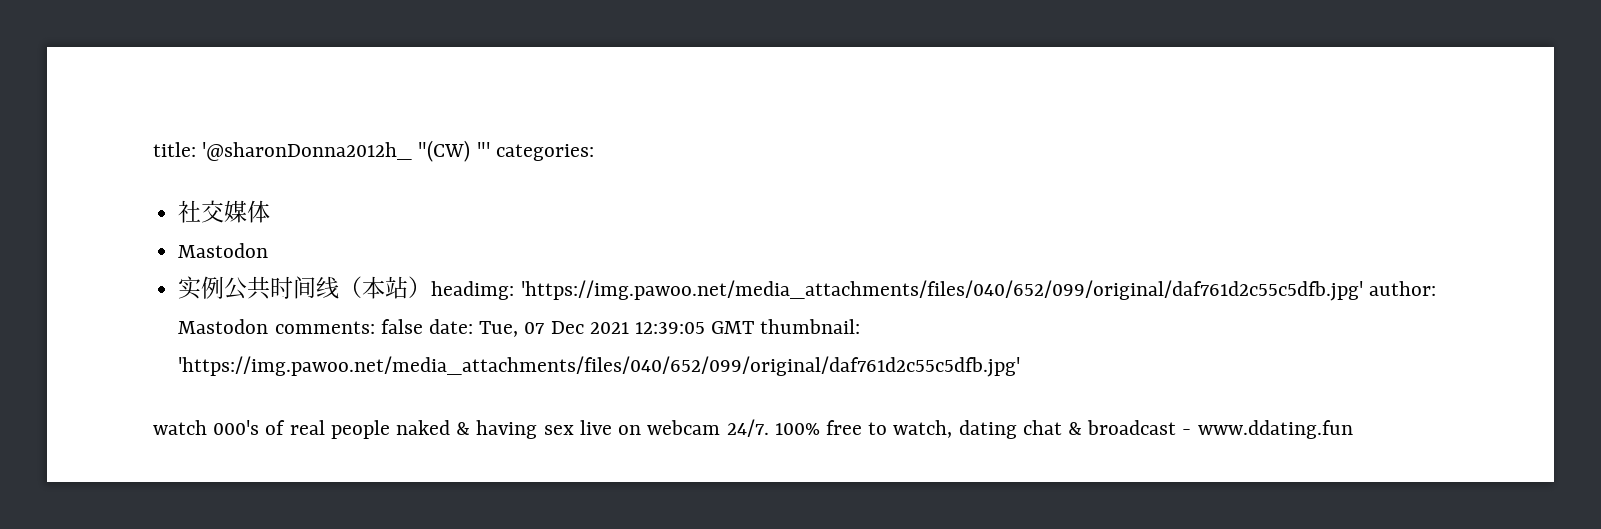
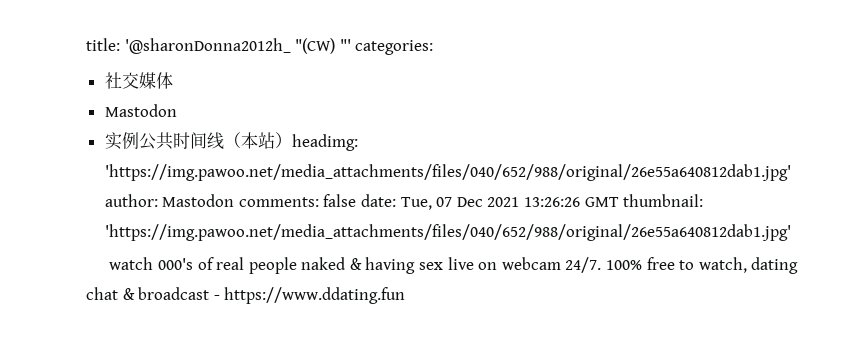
- 实例公共时间线（本站）headimg: 'https://img.pawoo.net/media_attachments/files/040/652/099/original/daf761d2c55c5dfb.jpg' author: Mastodon comments: false date: Tue, 07 Dec 2021 12:39:05 GMT thumbnail: 'https://img.pawoo.net/media_attachments/files/040/652/099/original/daf761d2c55c5dfb.jpg'
+ 实例公共时间线（本站）headimg: 'https://img.pawoo.net/media_attachments/files/040/652/988/original/26e55a640812dab1.jpg' author: Mastodon comments: false date: Tue, 07 Dec 2021 13:26:26 GMT thumbnail: 'https://img.pawoo.net/media_attachments/files/040/652/988/original/26e55a640812dab1.jpg'
- 100% free to watch, dating chat & broadcast - www.ddating.fun
+ 100% free to watch, dating chat & broadcast - https://www.ddating.fun

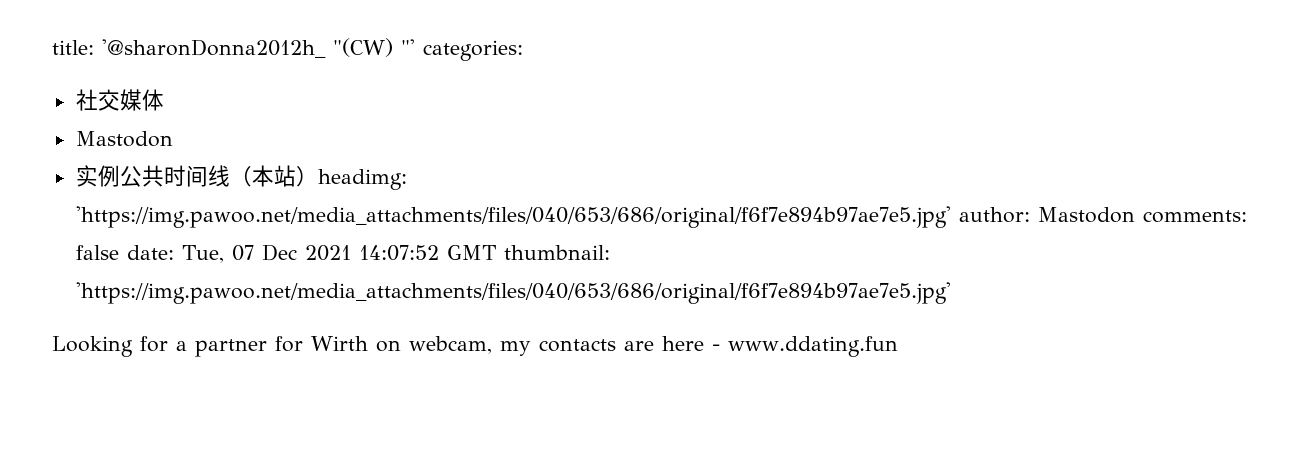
- 实例公共时间线（本站）headimg: 'https://img.pawoo.net/media_attachments/files/040/652/988/original/26e55a640812dab1.jpg' author: Mastodon comments: false date: Tue, 07 Dec 2021 13:26:26 GMT thumbnail: 'https://img.pawoo.net/media_attachments/files/040/652/988/original/26e55a640812dab1.jpg'
- watch 000's of real people naked & having sex live on webcam 24/7. 100% free to watch, dating chat & broadcast - https://www.ddating.fun
+ 实例公共时间线（本站）headimg: 'https://img.pawoo.net/media_attachments/files/040/653/686/original/f6f7e894b97ae7e5.jpg' author: Mastodon comments: false date: Tue, 07 Dec 2021 14:07:52 GMT thumbnail: 'https://img.pawoo.net/media_attachments/files/040/653/686/original/f6f7e894b97ae7e5.jpg'
+ Looking for a partner for Wirth on webcam, my contacts are here - www.ddating.fun

